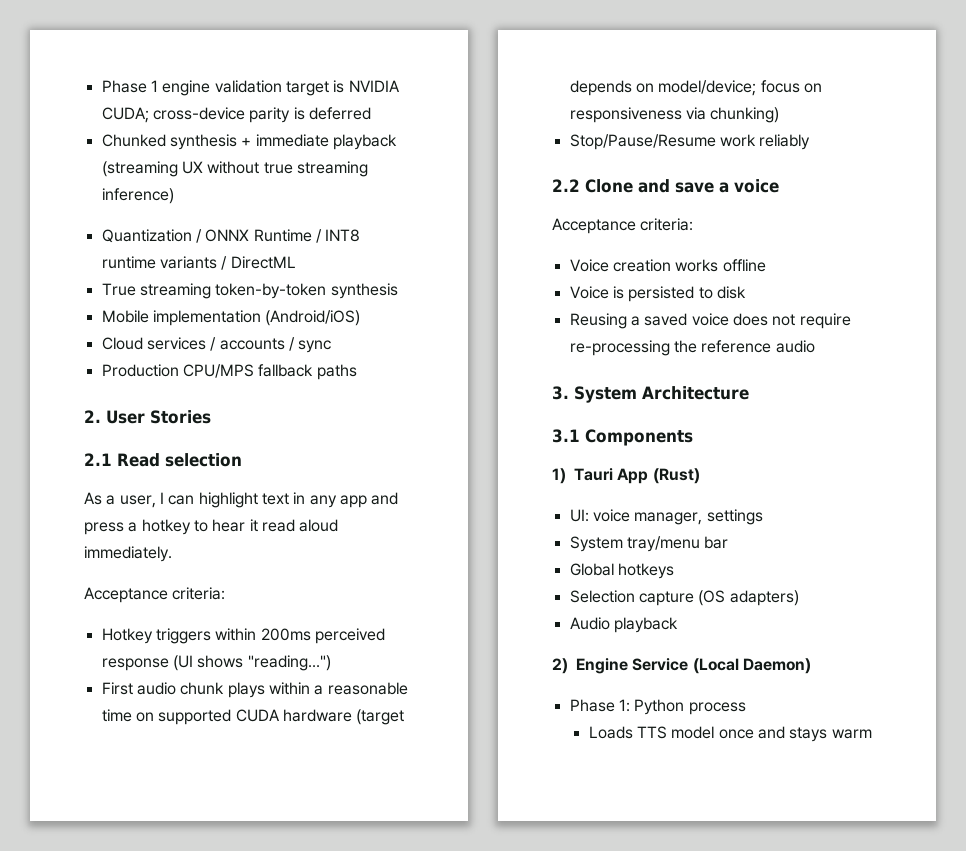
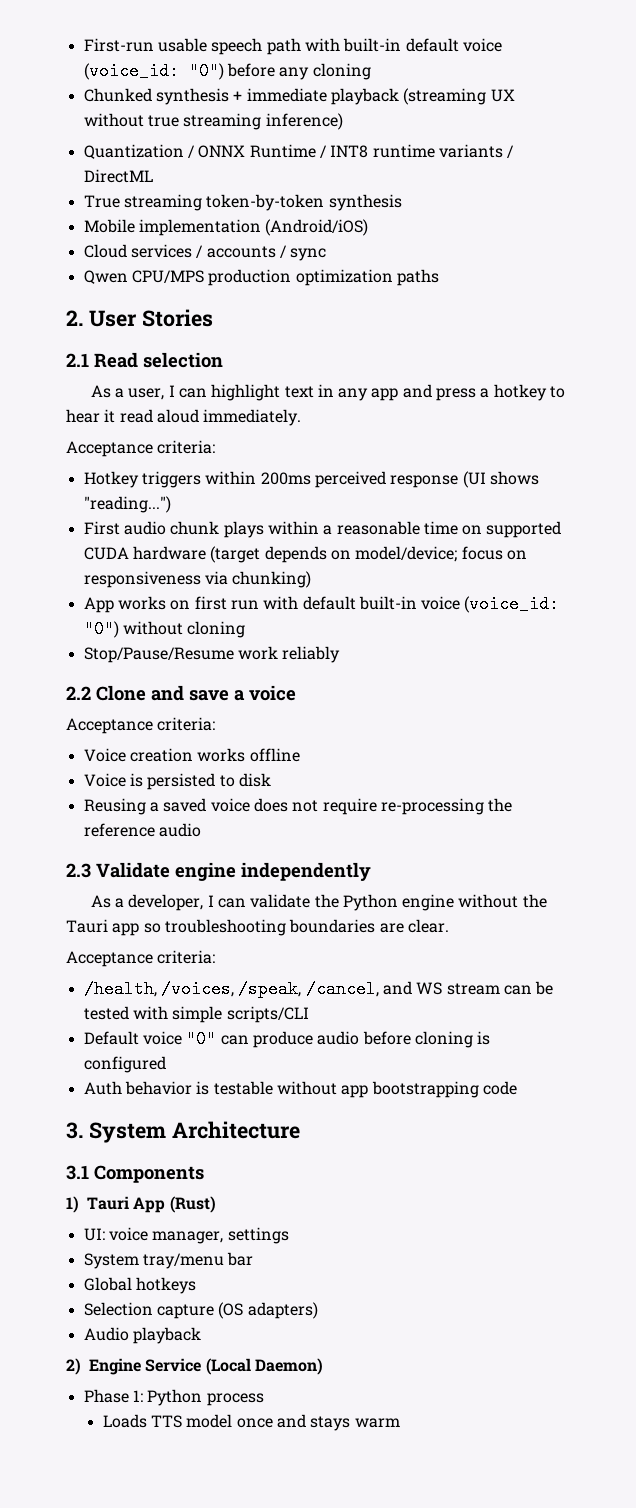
- Phase 1 engine validation target is NVIDIA CUDA; cross-device parity is deferred
+ First-run usable speech path with built-in default voice (voice_id: "0") before any cloning
- Production CPU/MPS fallback paths
+ Qwen CPU/MPS production optimization paths
+ App works on first run with default built-in voice (voice_id: "0") without cloning
+ 2.3 Validate engine independently
+ As a developer, I can validate the Python engine without the Tauri app so troubleshooting boundaries are clear.
+ Acceptance criteria:
+ /health, /voices, /speak, /cancel, and WS stream can be tested with simple scripts/CLI
+ Default voice "0" can produce audio before cloning is configured
+ Auth behavior is testable without app bootstrapping code

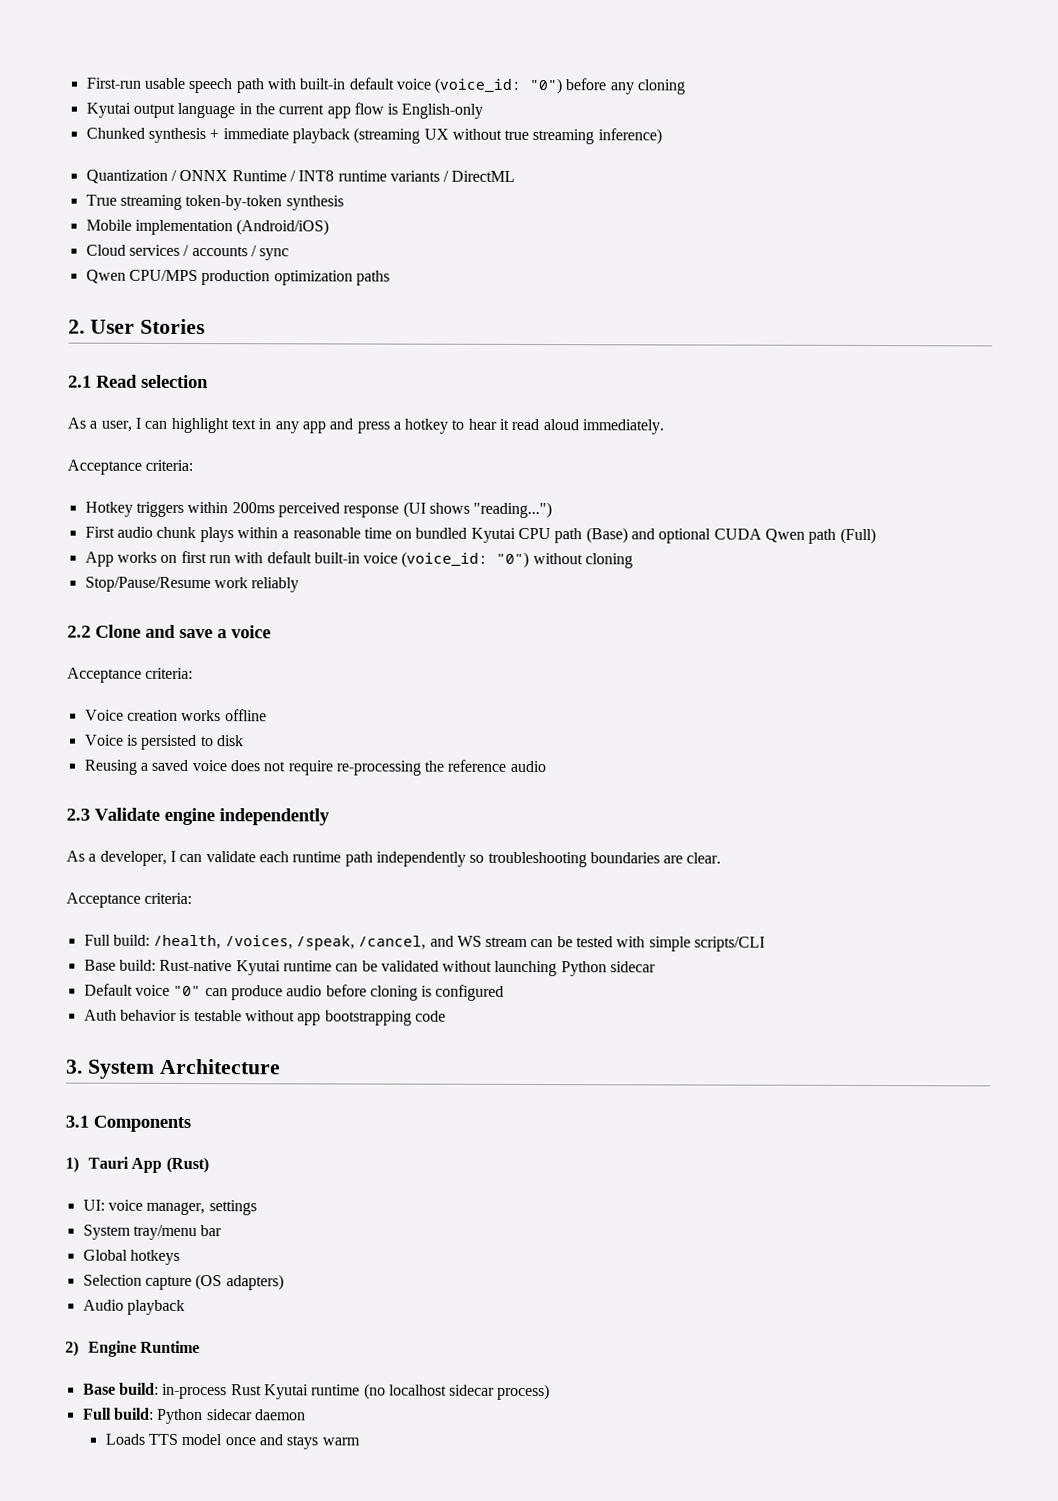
+ Kyutai output language in the current app flow is English-only
- First audio chunk plays within a reasonable time on supported CUDA hardware (target depends on model/device; focus on responsiveness via chunking)
+ First audio chunk plays within a reasonable time on bundled Kyutai CPU path (Base) and optional CUDA Qwen path (Full)
- As a developer, I can validate the Python engine without the Tauri app so troubleshooting boundaries are clear.
+ As a developer, I can validate each runtime path independently so troubleshooting boundaries are clear.
- /health, /voices, /speak, /cancel, and WS stream can be tested with simple scripts/CLI
+ Full build: /health, /voices, /speak, /cancel, and WS stream can be tested with simple scripts/CLI
+ Base build: Rust-native Kyutai runtime can be validated without launching Python sidecar
- 2) Engine Service (Local Daemon)
- Phase 1: Python process
+ 2) Engine Runtime
+ Base build: in-process Rust Kyutai runtime (no localhost sidecar process)
+ Full build: Python sidecar daemon

